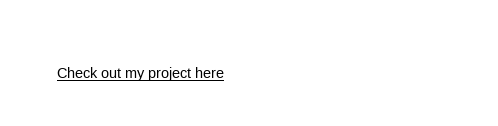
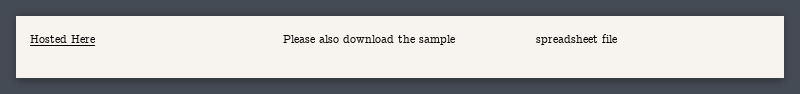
- Check out my project here
+ Hosted Here
+ Please also download the sample spreadsheet file

